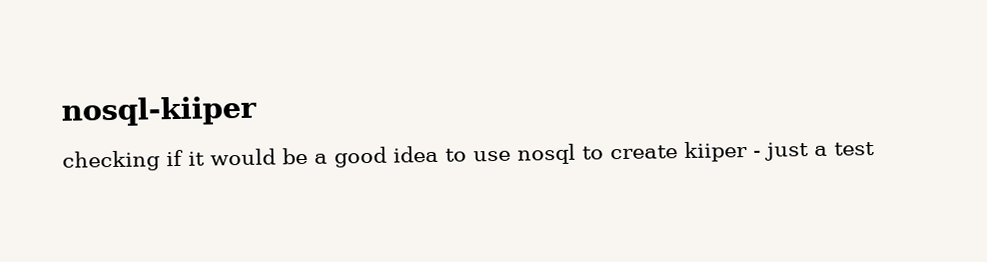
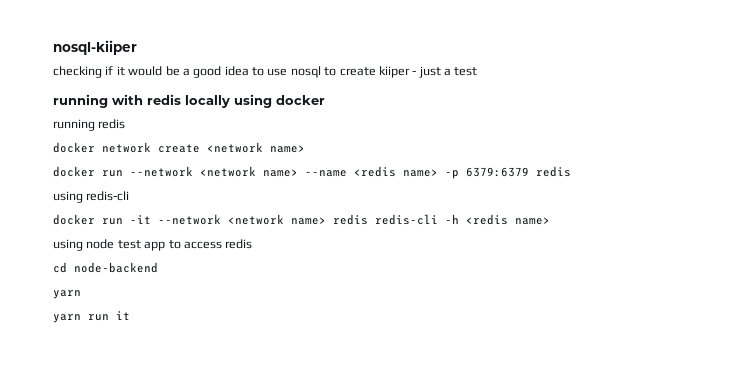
+ running with redis locally using docker
+ running redis
+ docker network create <network name>
+ docker run --network <network name> --name <redis name> -p 6379:6379 redis
+ using redis-cli
+ docker run -it --network <network name> redis redis-cli -h <redis name>
+ using node test app to access redis
+ cd node-backend
+ yarn
+ yarn run it

